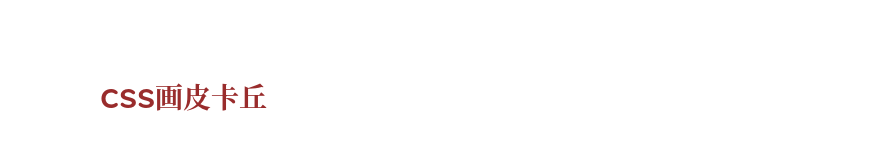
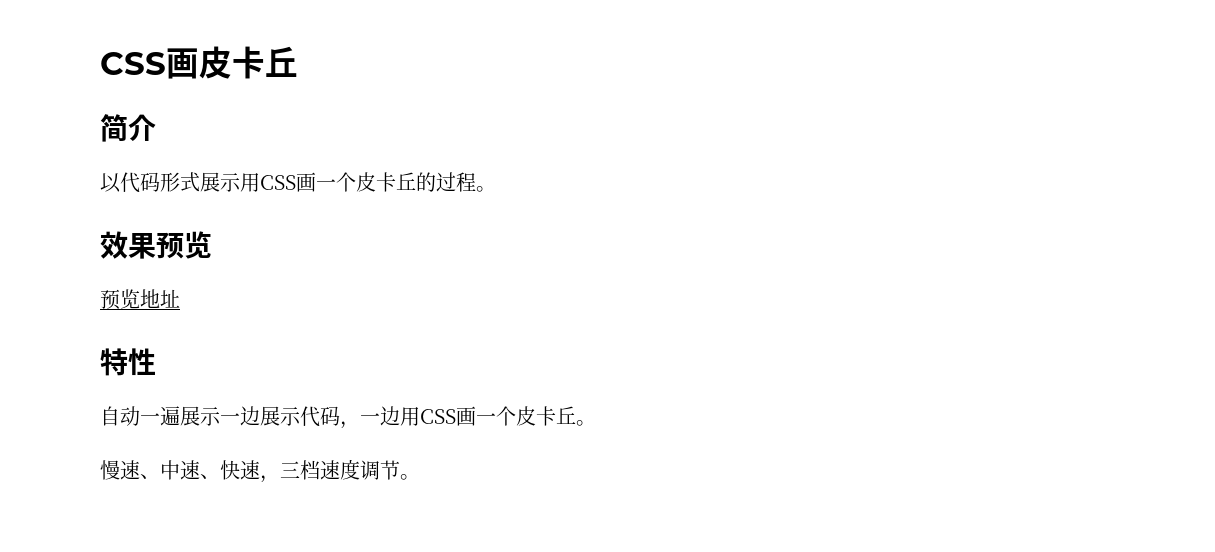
+ 简介
+ 以代码形式展示用CSS画一个皮卡丘的过程。
+ 效果预览
+ 预览地址
+ 特性
+ 自动一遍展示一边展示代码，一边用CSS画一个皮卡丘。
+ 慢速、中速、快速，三档速度调节。

